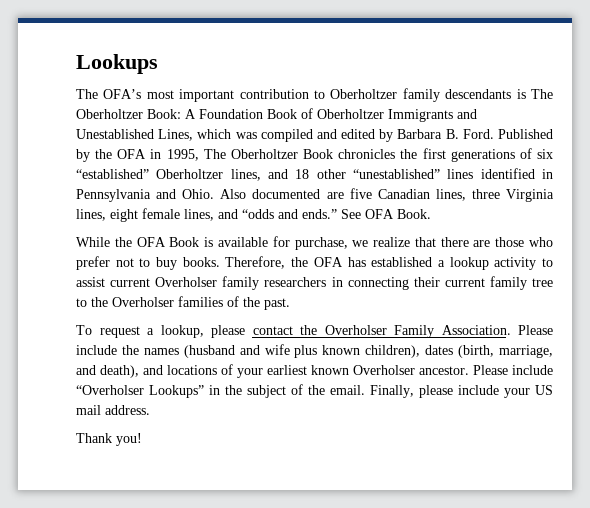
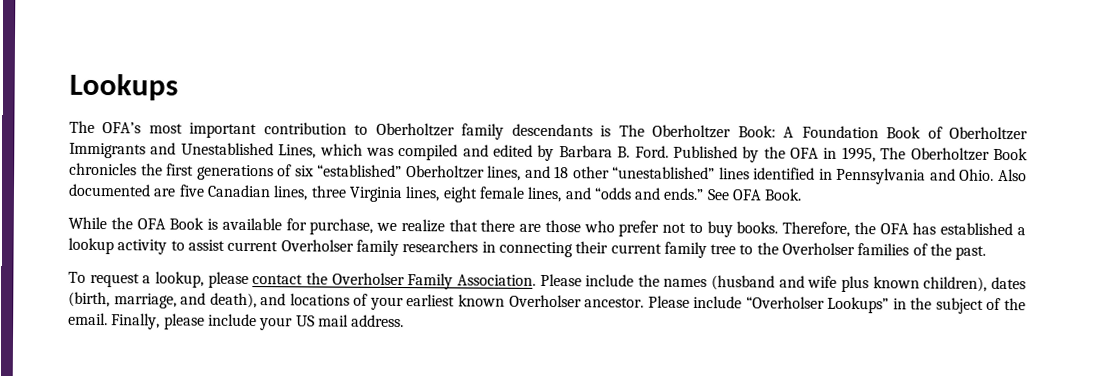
- Thank you!

